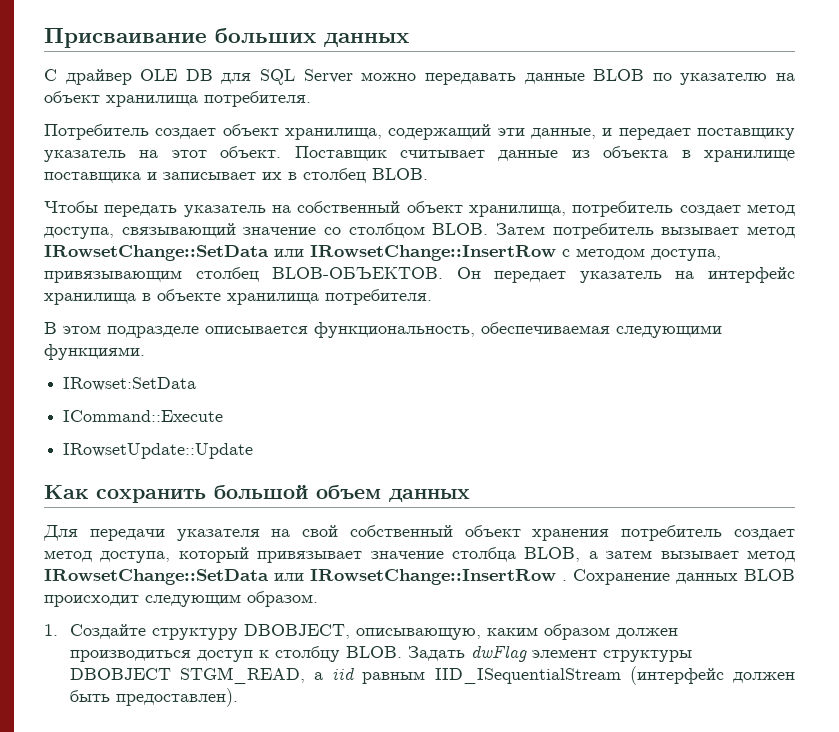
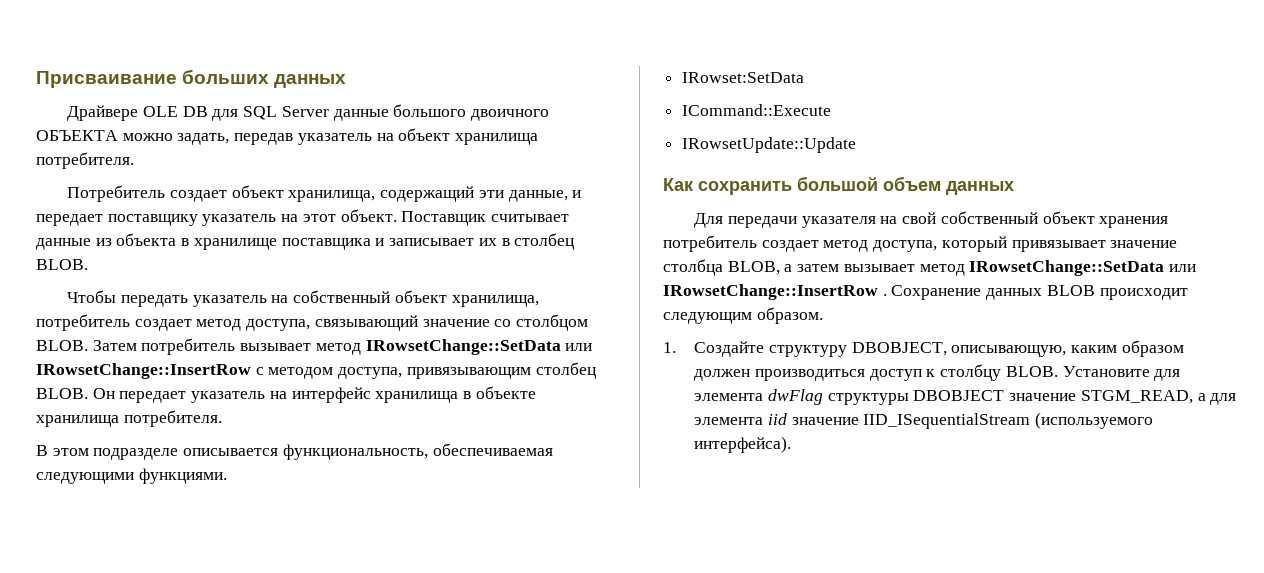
- С драйвер OLE DB для SQL Server можно передавать данные BLOB по указателю на объект хранилища потребителя.
+ Драйвере OLE DB для SQL Server данные большого двоичного ОБЪЕКТА можно задать, передав указатель на объект хранилища потребителя.
- Затем потребитель вызывает метод IRowsetChange::SetData или IRowsetChange::InsertRow с методом доступа, привязывающим столбец BLOB-ОБЪЕКТОВ.
+ Затем потребитель вызывает метод IRowsetChange::SetData или IRowsetChange::InsertRow с методом доступа, привязывающим столбец BLOB.
- Задать dwFlag элемент структуры DBOBJECT STGM_READ, а iid равным IID_ISequentialStream (интерфейс должен быть предоставлен).
+ Установите для элемента dwFlag структуры DBOBJECT значение STGM_READ, а для элемента iid значение IID_ISequentialStream (используемого интерфейса).

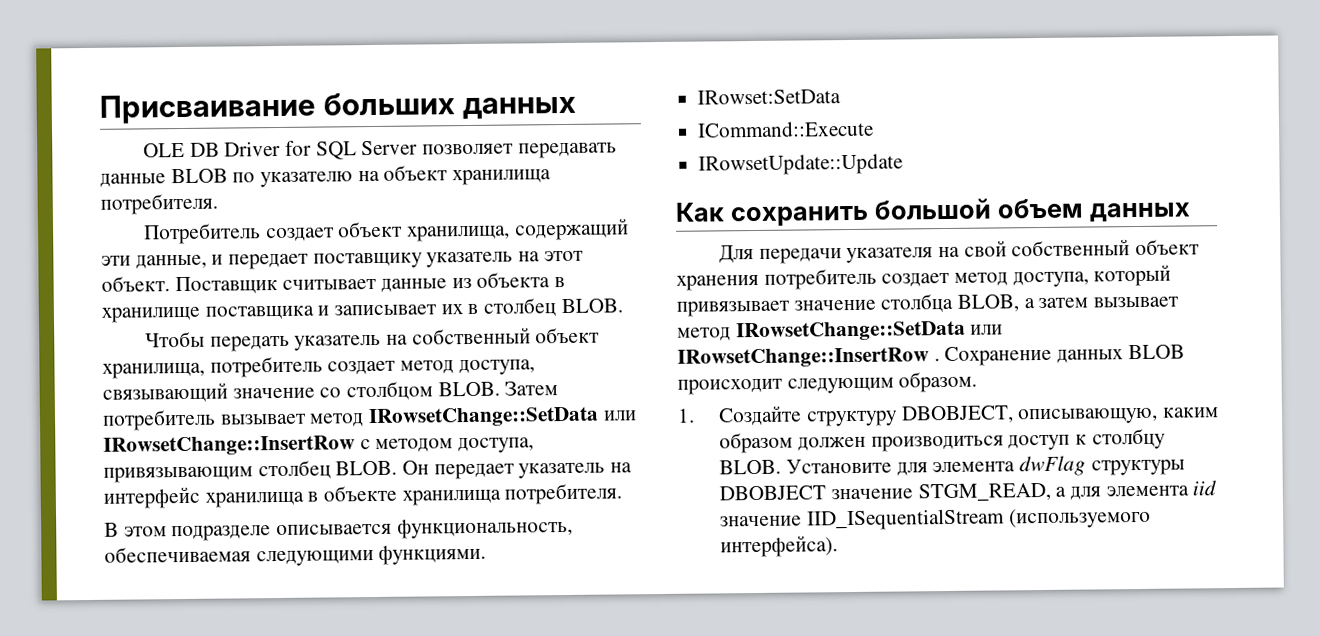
- Драйвере OLE DB для SQL Server данные большого двоичного ОБЪЕКТА можно задать, передав указатель на объект хранилища потребителя.
+ OLE DB Driver for SQL Server позволяет передавать данные BLOB по указателю на объект хранилища потребителя.

